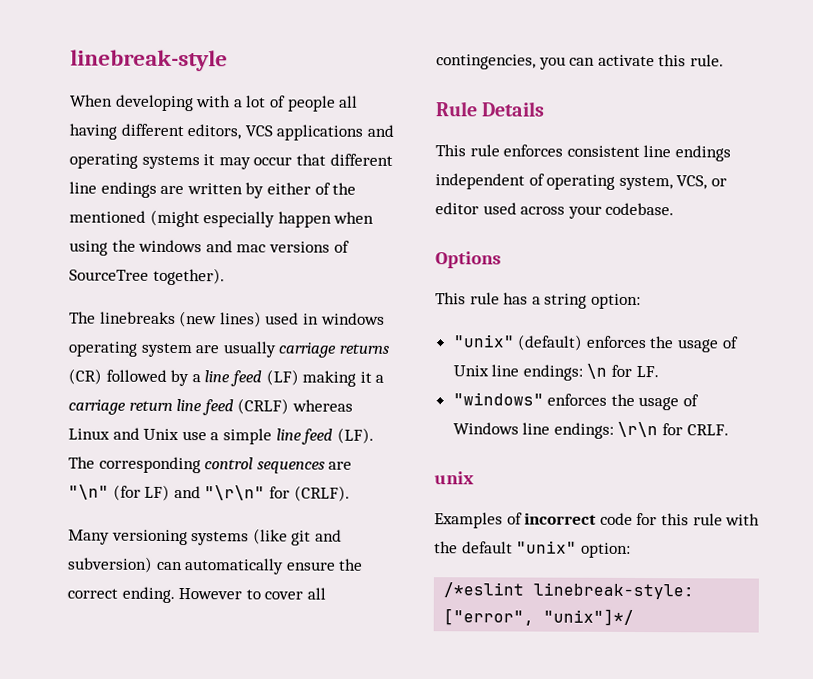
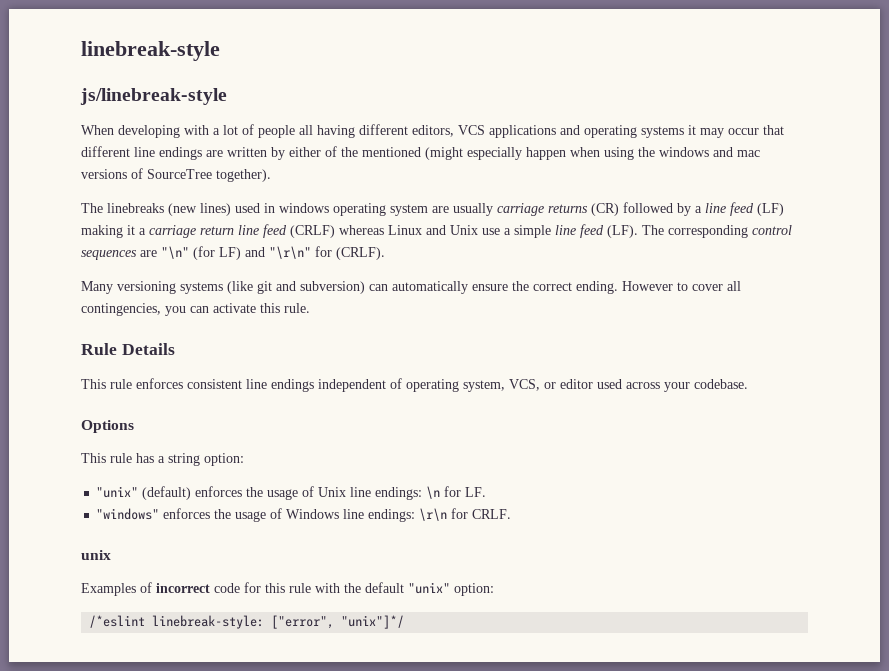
+ js/linebreak-style

